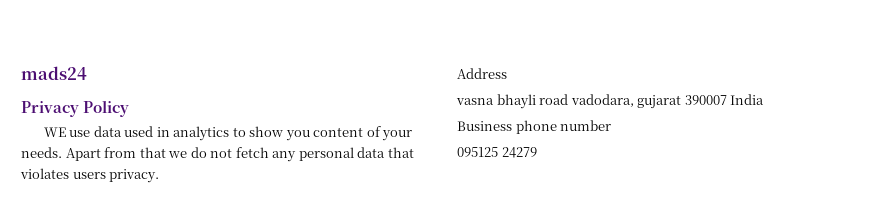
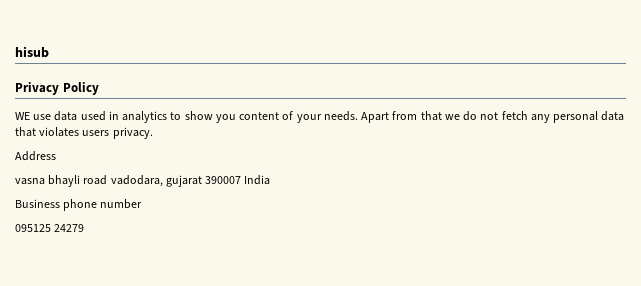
- mads24
+ hisub

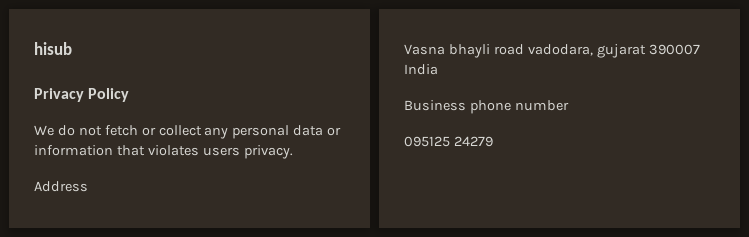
- WE use data used in analytics to show you content of your needs. Apart from that we do not fetch any personal data that violates users privacy.
+ We do not fetch or collect any personal data or information that violates users privacy.
- vasna bhayli road vadodara, gujarat 390007 India
+ Vasna bhayli road vadodara, gujarat 390007 India

